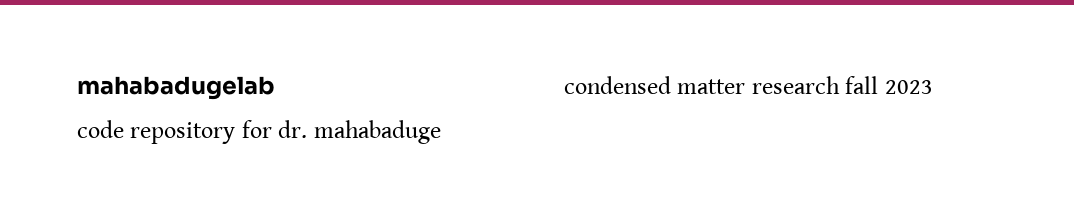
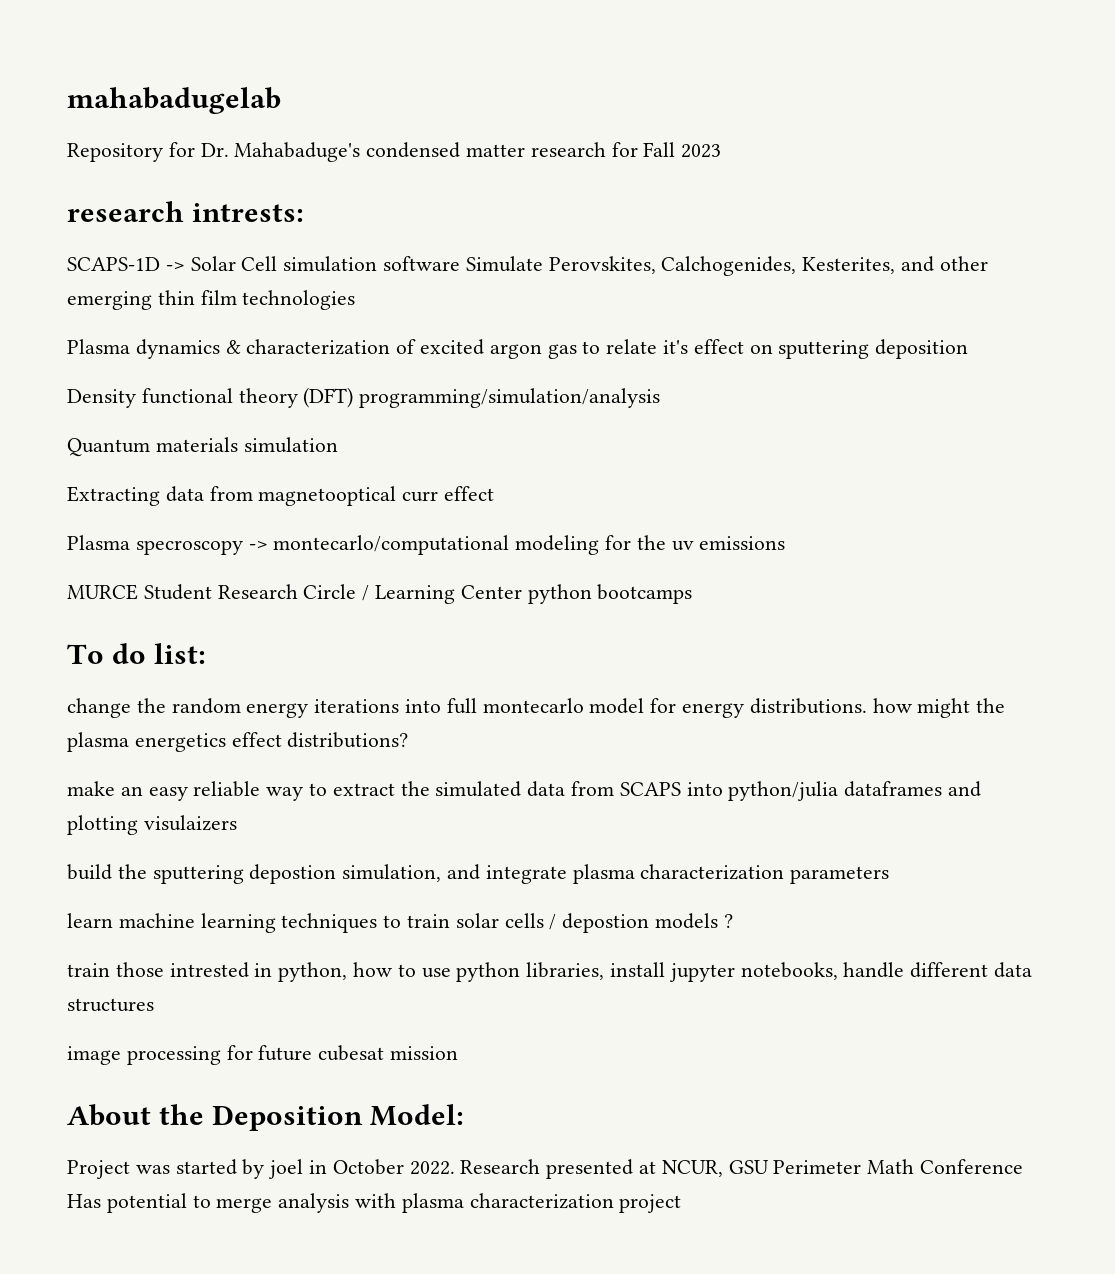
- code repository for dr. mahabaduge condensed matter research fall 2023
+ Repository for Dr. Mahabaduge's condensed matter research for Fall 2023
+ research intrests:
+ SCAPS-1D -> Solar Cell simulation software Simulate Perovskites, Calchogenides, Kesterites, and other emerging thin film technologies
+ Plasma dynamics & characterization of excited argon gas to relate it's effect on sputtering deposition
+ Density functional theory (DFT) programming/simulation/analysis
+ Quantum materials simulation
+ Extracting data from magnetooptical curr effect
+ Plasma specroscopy -> montecarlo/computational modeling for the uv emissions
+ MURCE Student Research Circle / Learning Center python bootcamps
+ To do list:
+ change the random energy iterations into full montecarlo model for energy distributions. how might the plasma energetics effect distributions?
+ make an easy reliable way to extract the simulated data from SCAPS into python/julia dataframes and plotting visulaizers
+ build the sputtering depostion simulation, and integrate plasma characterization parameters
+ learn machine learning techniques to train solar cells / depostion models ?
+ train those intrested in python, how to use python libraries, install jupyter notebooks, handle different data structures
+ image processing for future cubesat mission
+ About the Deposition Model:
+ Project was started by joel in October 2022. Research presented at NCUR, GSU Perimeter Math Conference Has potential to merge analysis with plasma characterization project

